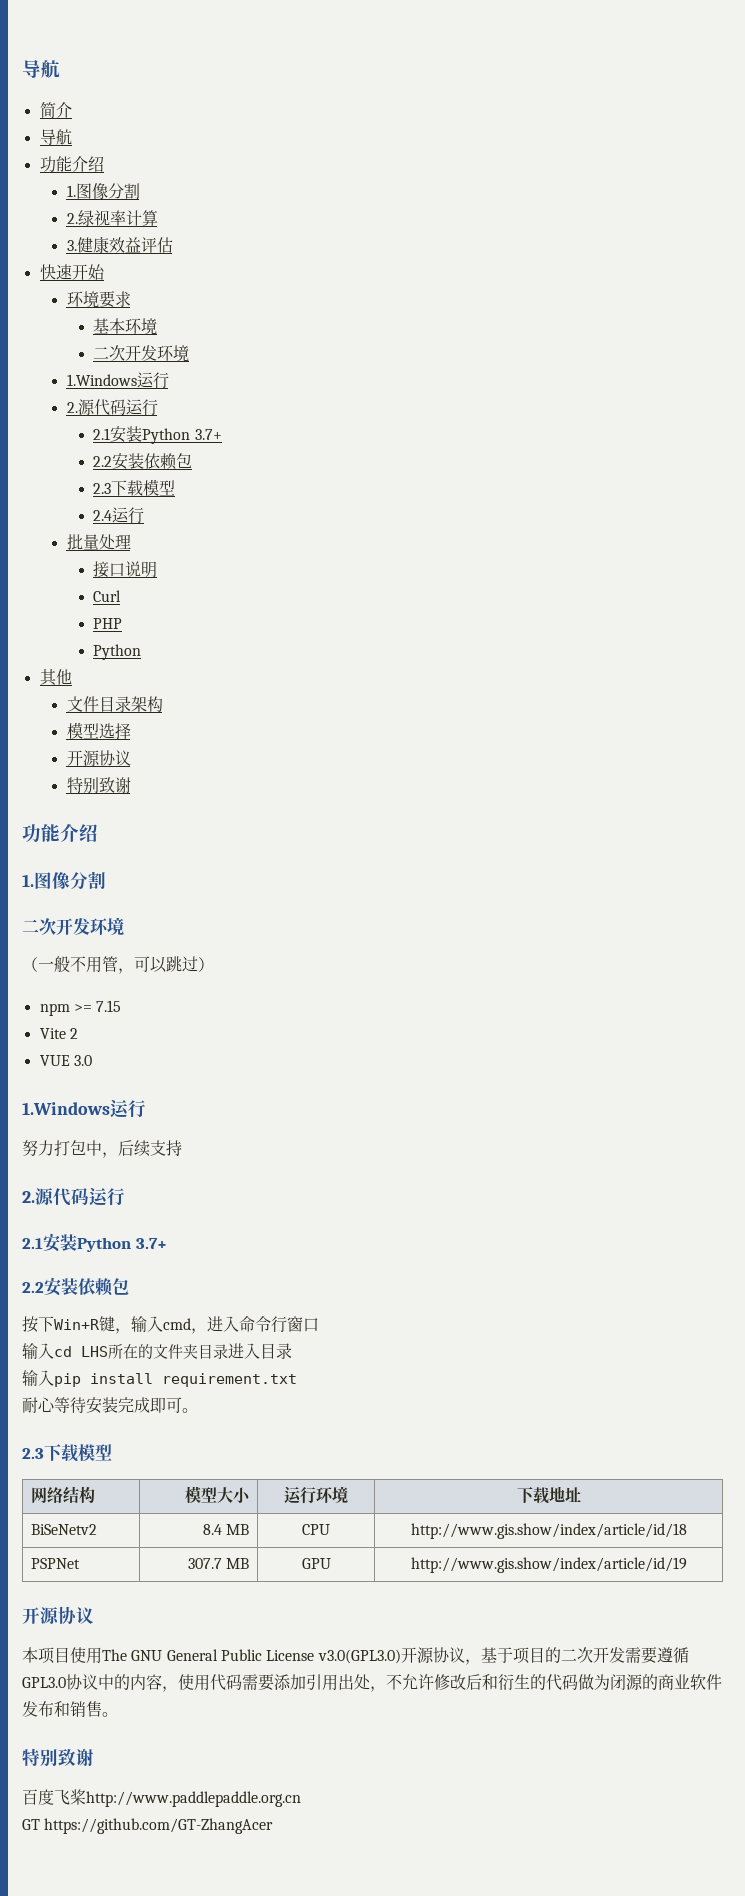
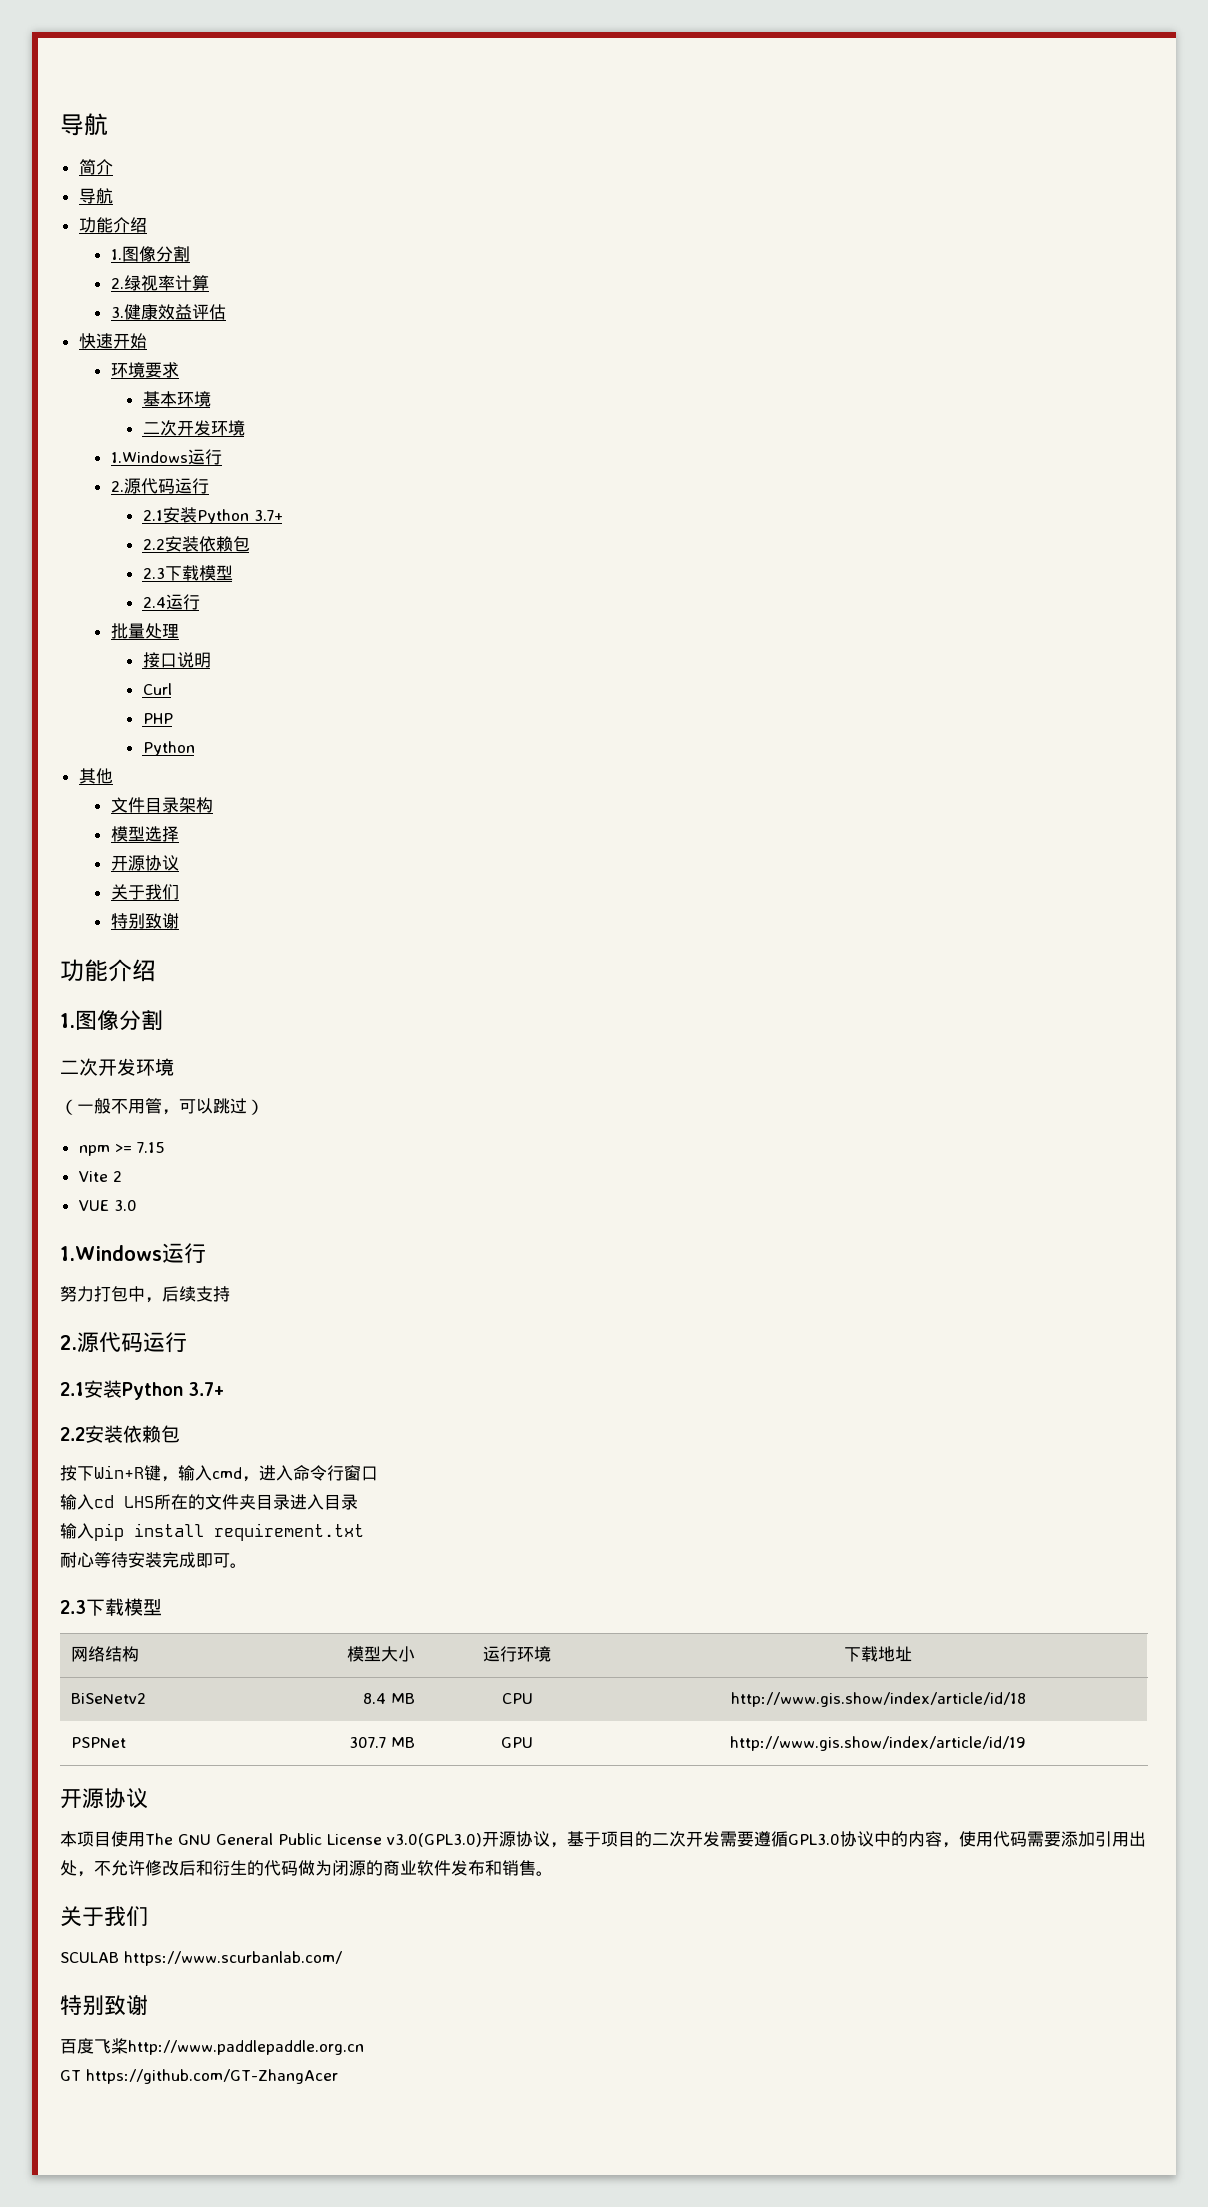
  模型选择
  开源协议
+ 关于我们
  本项目使用The GNU General Public License v3.0(GPL3.0)开源协议，基于项目的二次开发需要遵循GPL3.0协议中的内容，使用代码需要添加引用出处，不允许修改后和衍生的代码做为闭源的商业软件发布和销售。
+ 关于我们
+ SCULAB https://www.scurbanlab.com/

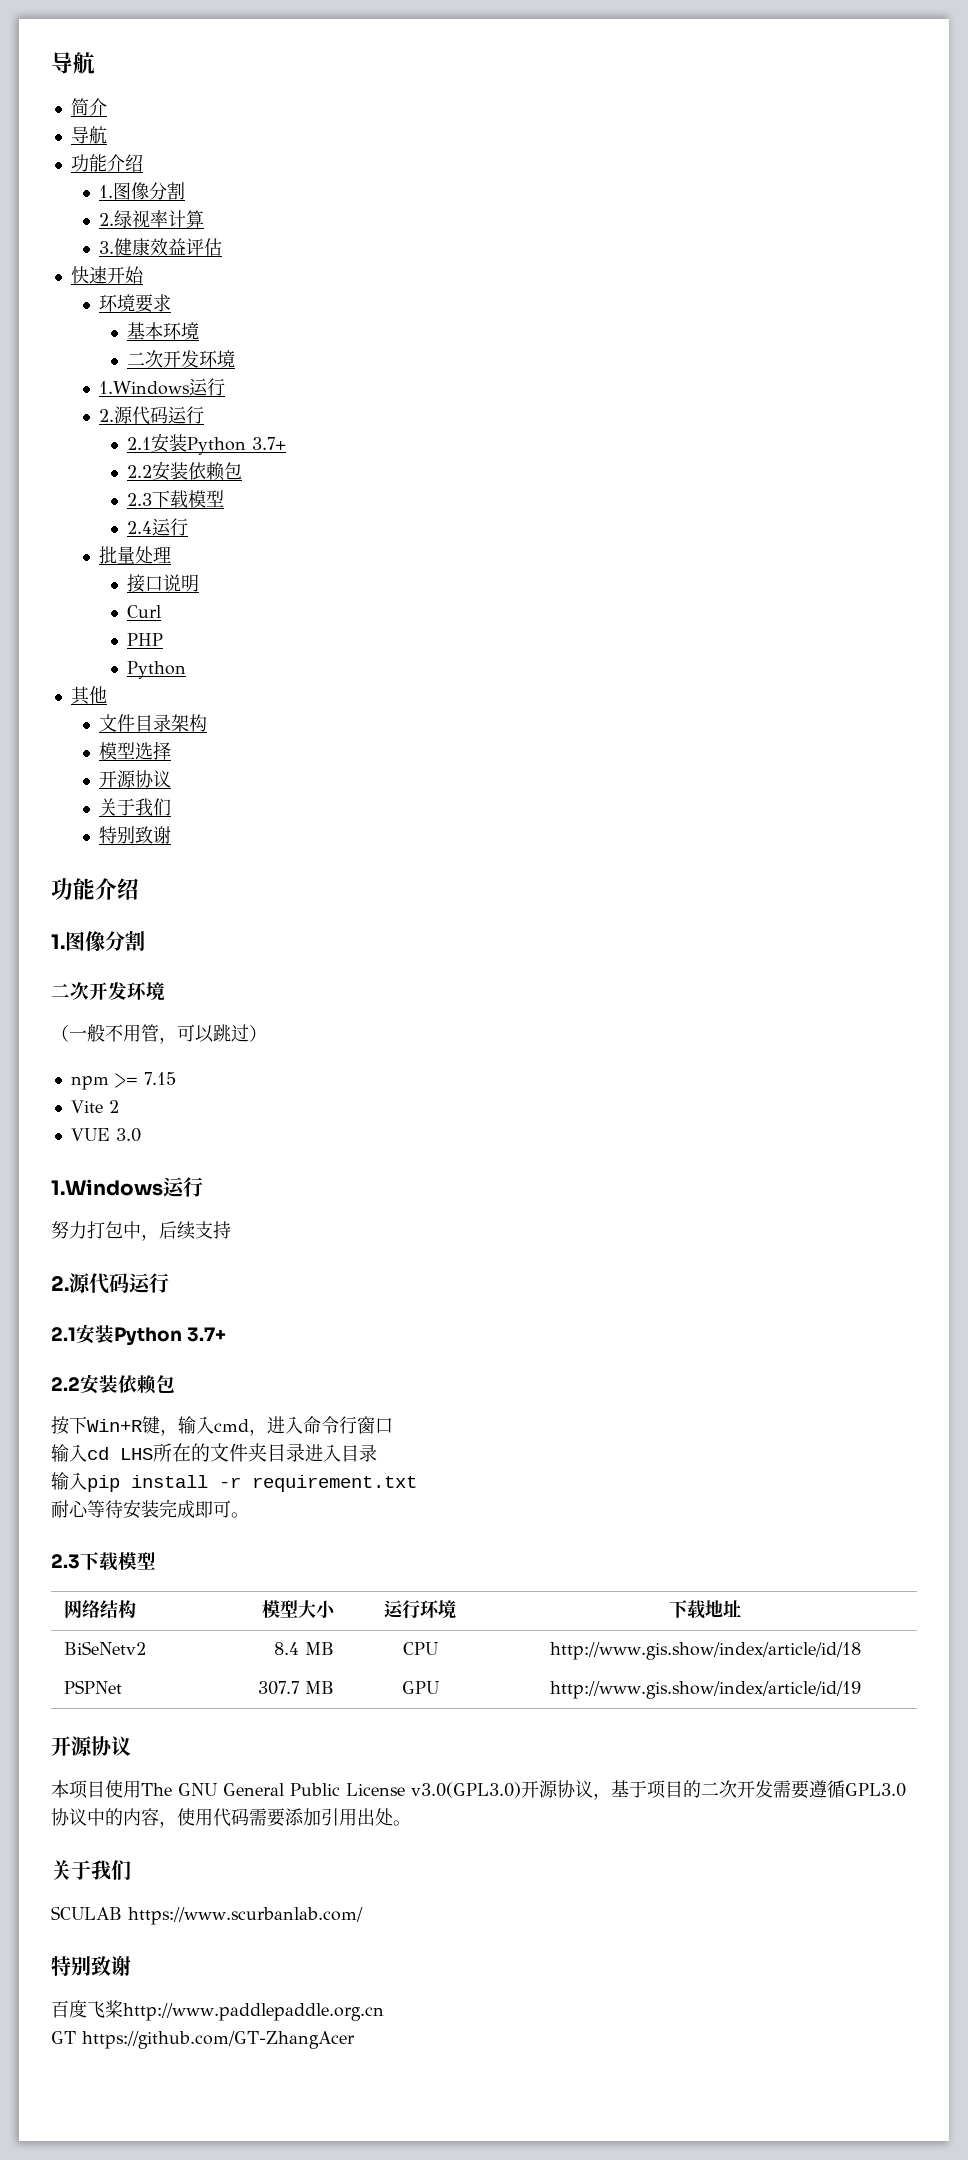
- 输入pip install requirement.txt
+ 输入pip install -r requirement.txt
- 本项目使用The GNU General Public License v3.0(GPL3.0)开源协议，基于项目的二次开发需要遵循GPL3.0协议中的内容，使用代码需要添加引用出处，不允许修改后和衍生的代码做为闭源的商业软件发布和销售。
+ 本项目使用The GNU General Public License v3.0(GPL3.0)开源协议，基于项目的二次开发需要遵循GPL3.0协议中的内容，使用代码需要添加引用出处。

